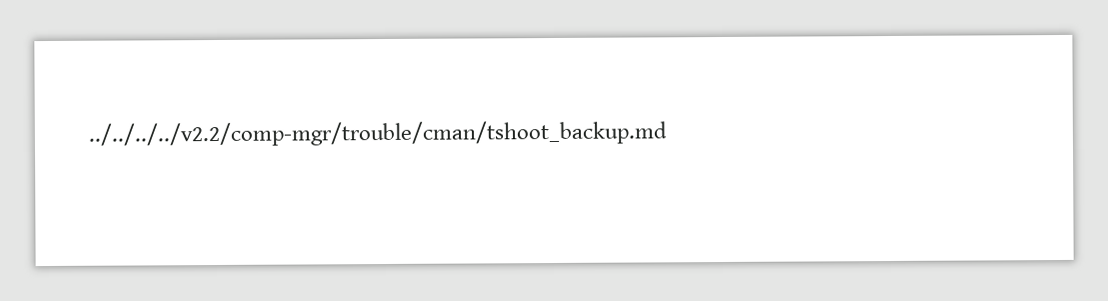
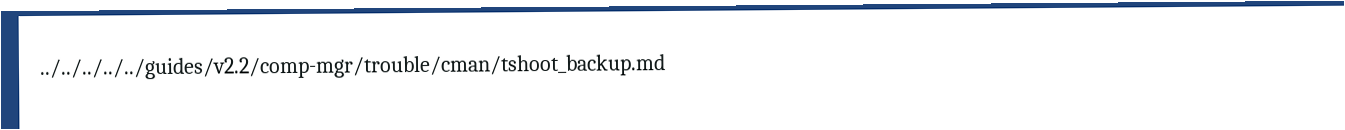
- ../../../../v2.2/comp-mgr/trouble/cman/tshoot_backup.md
+ ../../../../../guides/v2.2/comp-mgr/trouble/cman/tshoot_backup.md

